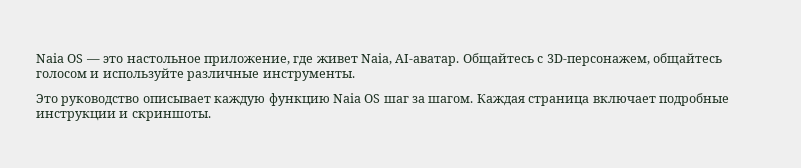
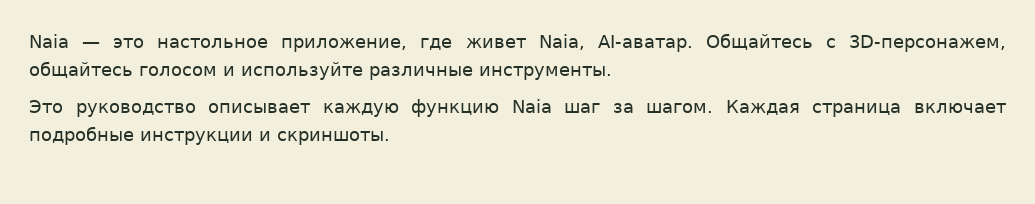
- Naia OS — это настольное приложение, где живет Naia, AI-аватар.
+ Naia — это настольное приложение, где живет Naia, AI-аватар.
- Это руководство описывает каждую функцию Naia OS шаг за шагом.
+ Это руководство описывает каждую функцию Naia шаг за шагом.

